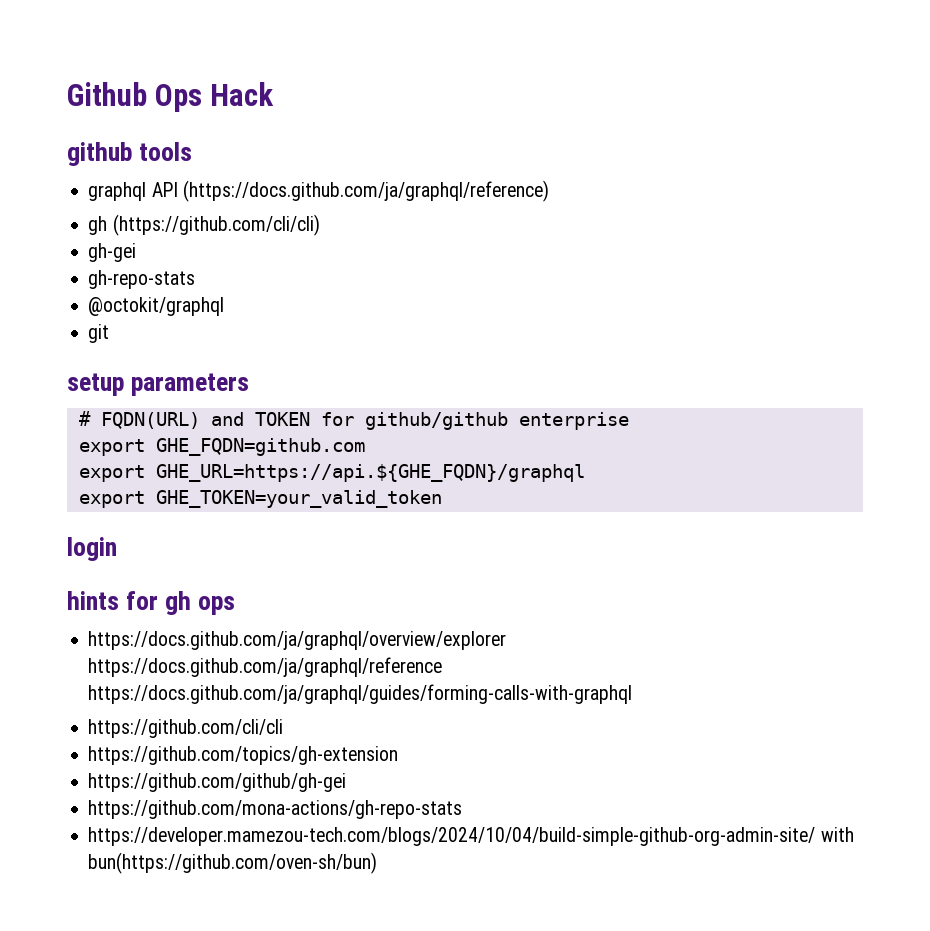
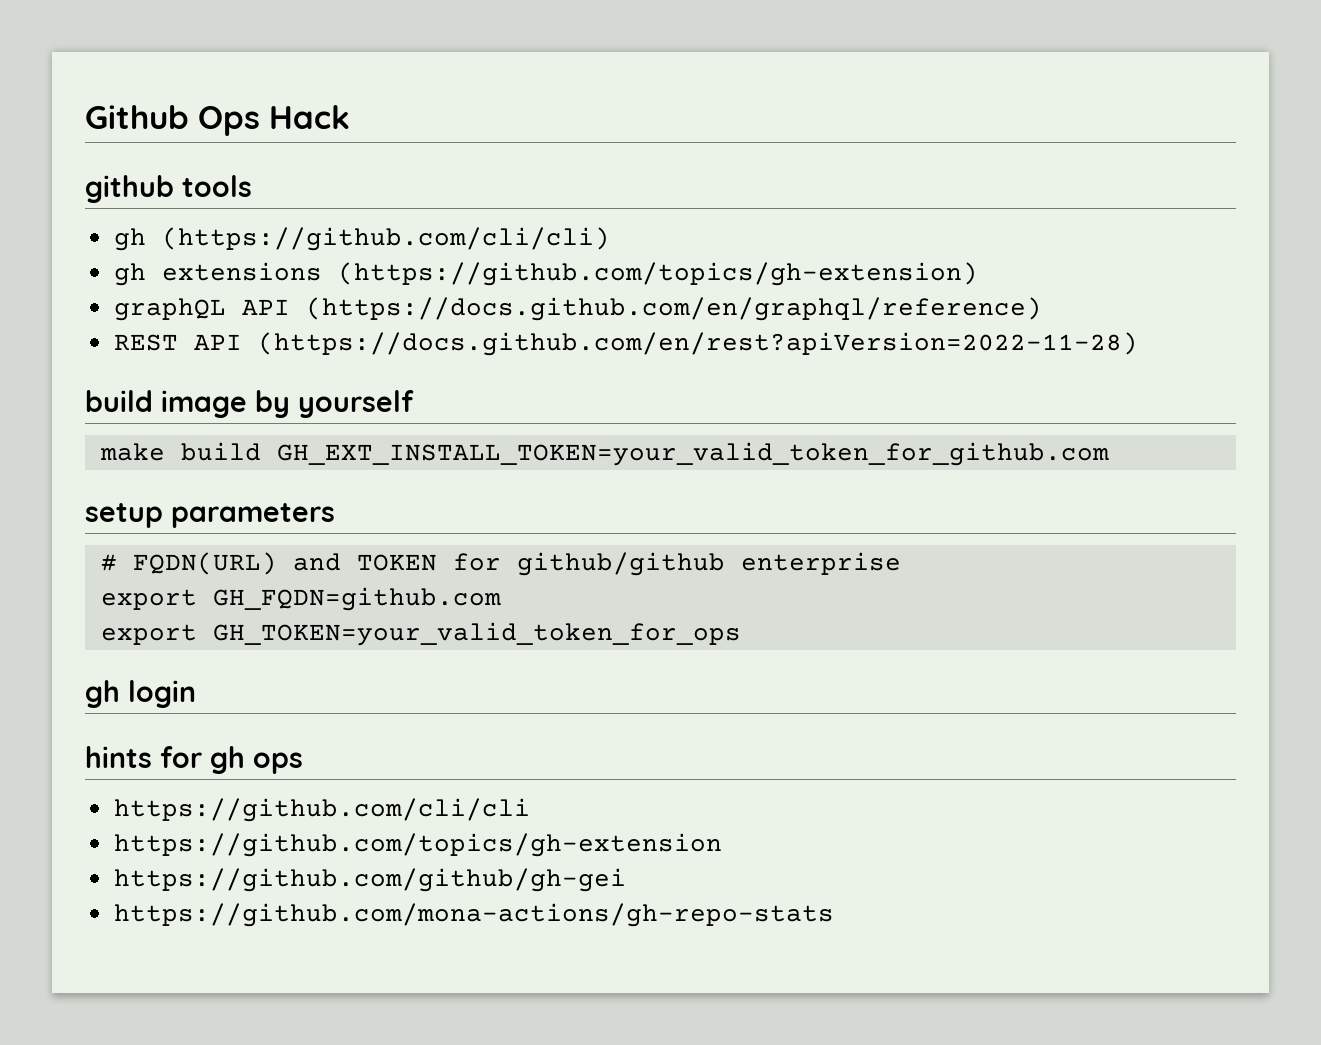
- graphql API (https://docs.github.com/ja/graphql/reference)
- gh-gei
- gh-repo-stats
- @octokit/graphql
- git
+ gh extensions (https://github.com/topics/gh-extension)
+ graphQL API (https://docs.github.com/en/graphql/reference)
+ REST API (https://docs.github.com/en/rest?apiVersion=2022-11-28)
+ build image by yourself
+ make build GH_EXT_INSTALL_TOKEN=your_valid_token_for_github.com
- export GHE_FQDN=github.com
- export GHE_URL=https://api.${GHE_FQDN}/graphql
- export GHE_TOKEN=your_valid_token
- login
+ export GH_FQDN=github.com
+ export GH_TOKEN=your_valid_token_for_ops
+ gh login
- https://docs.github.com/ja/graphql/overview/explorer https://docs.github.com/ja/graphql/reference https://docs.github.com/ja/graphql/guides/forming-calls-with-graphql
- https://developer.mamezou-tech.com/blogs/2024/10/04/build-simple-github-org-admin-site/ with bun(https://github.com/oven-sh/bun)

